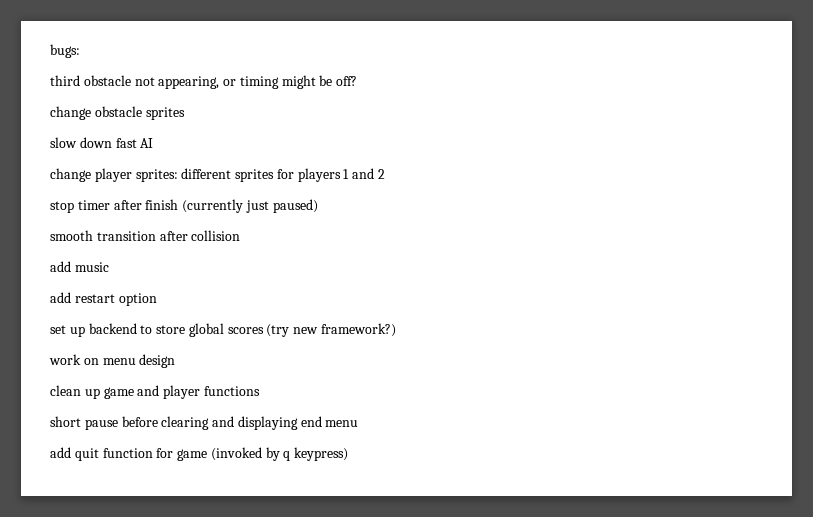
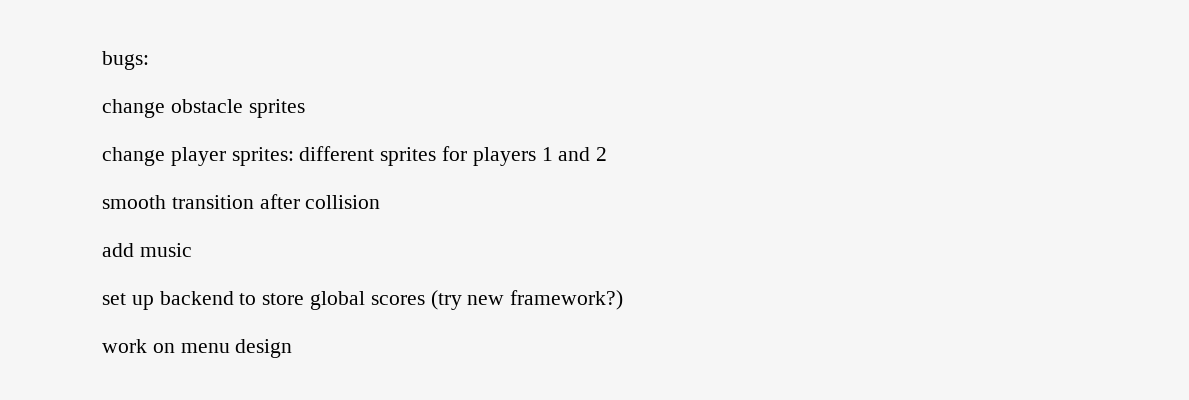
- third obstacle not appearing, or timing might be off?
- slow down fast AI
- stop timer after finish (currently just paused)
- add restart option
- clean up game and player functions
- short pause before clearing and displaying end menu
- add quit function for game (invoked by q keypress)

